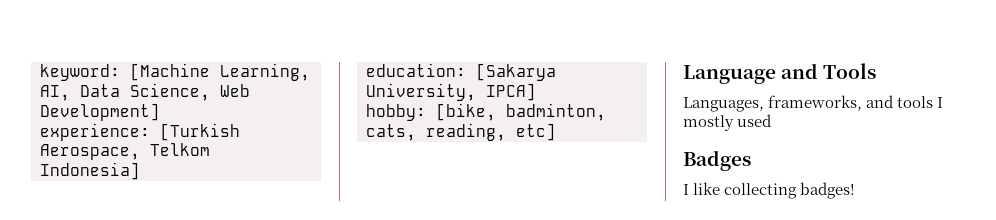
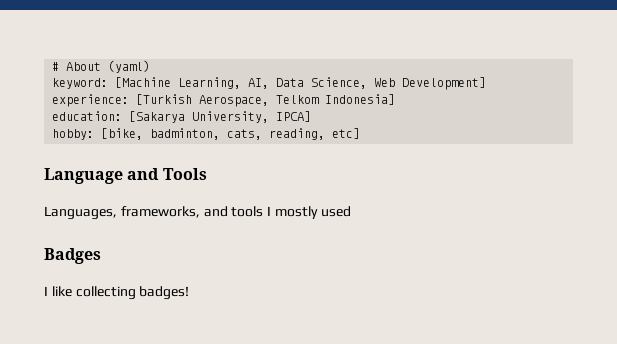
+ # About (yaml)

